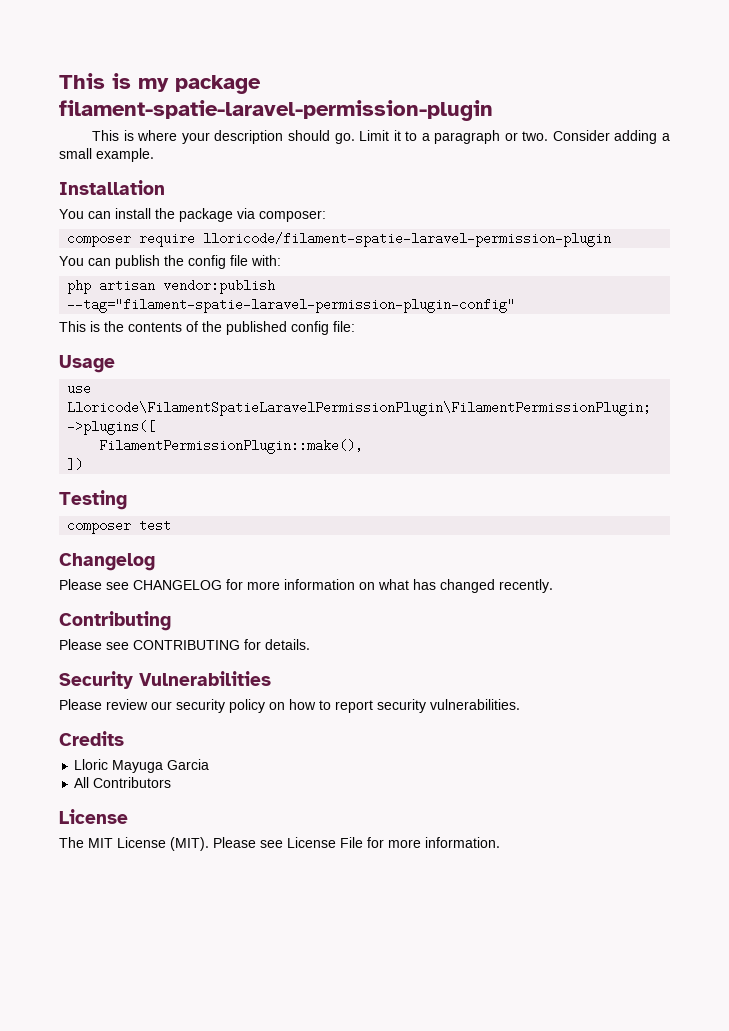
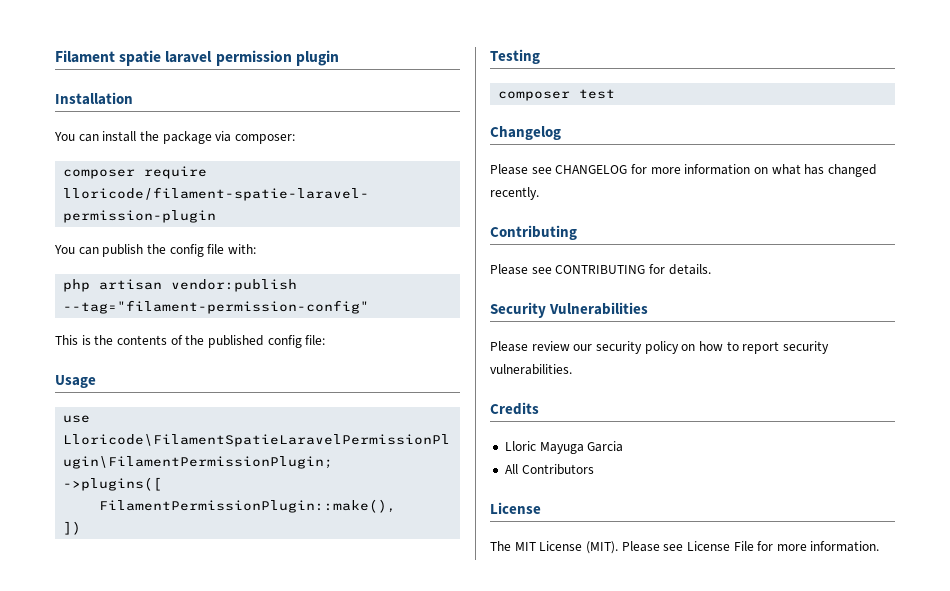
- This is my package filament-spatie-laravel-permission-plugin
- This is where your description should go. Limit it to a paragraph or two. Consider adding a small example.
+ Filament spatie laravel permission plugin
- php artisan vendor:publish --tag="filament-spatie-laravel-permission-plugin-config"
+ php artisan vendor:publish --tag="filament-permission-config"

